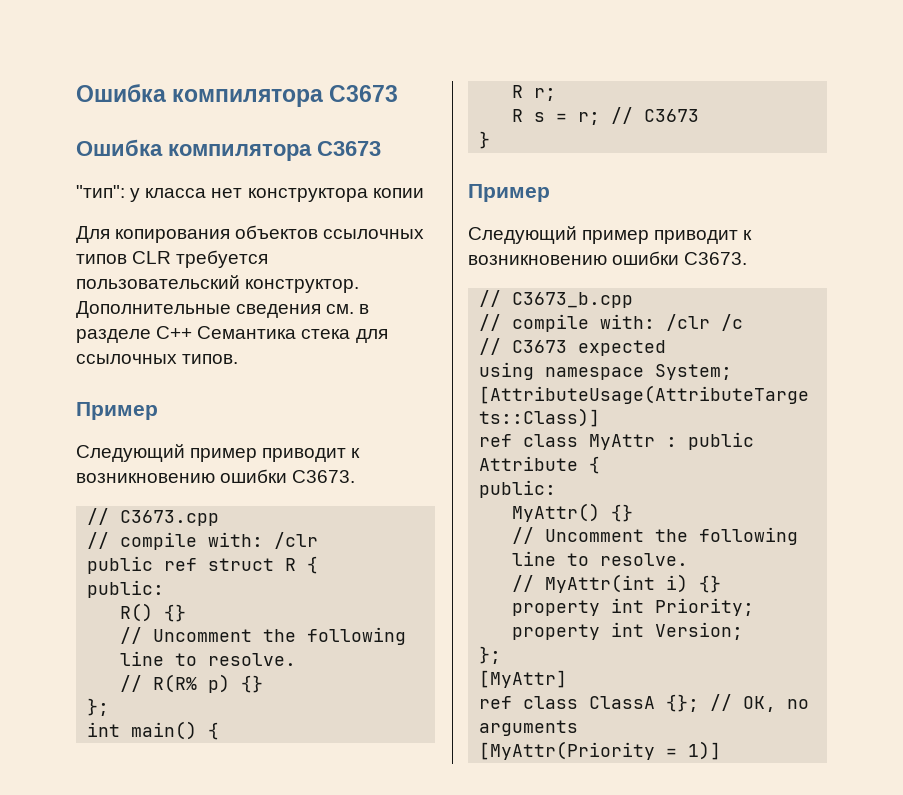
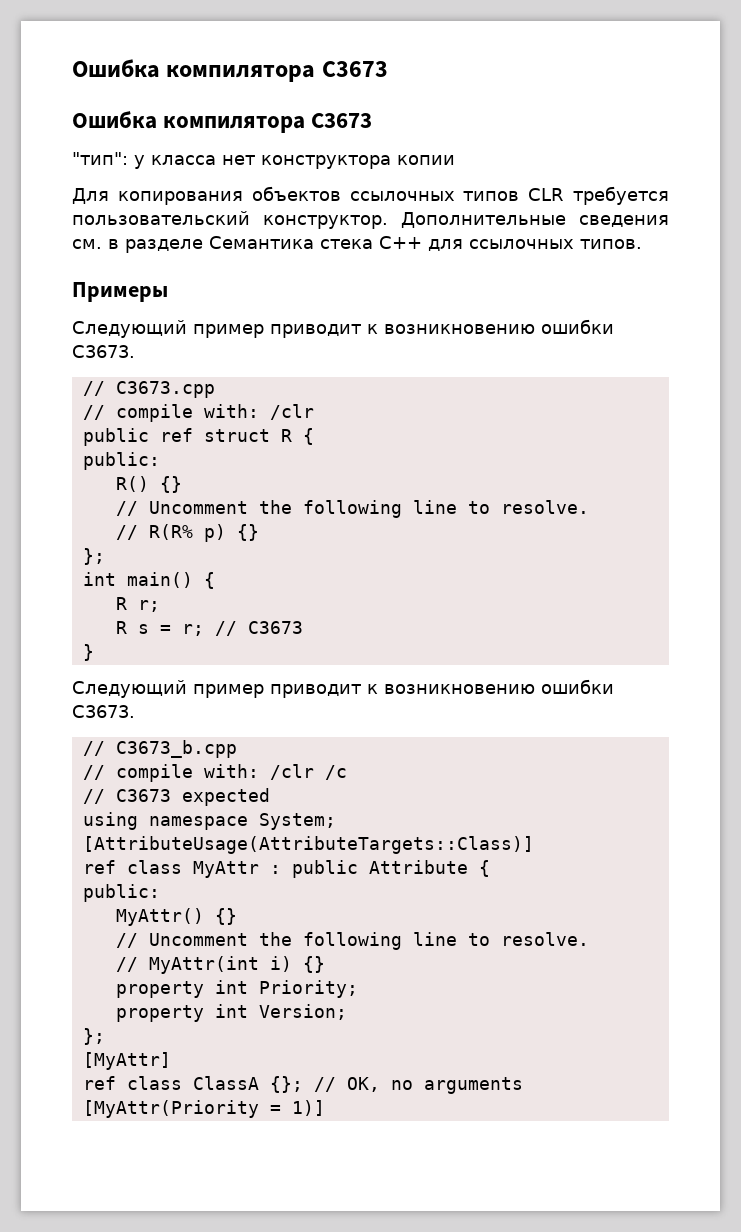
- Дополнительные сведения см. в разделе C++ Семантика стека для ссылочных типов.
- Пример
+ Дополнительные сведения см. в разделе Семантика стека C++ для ссылочных типов.
+ Примеры
  }
- Пример

